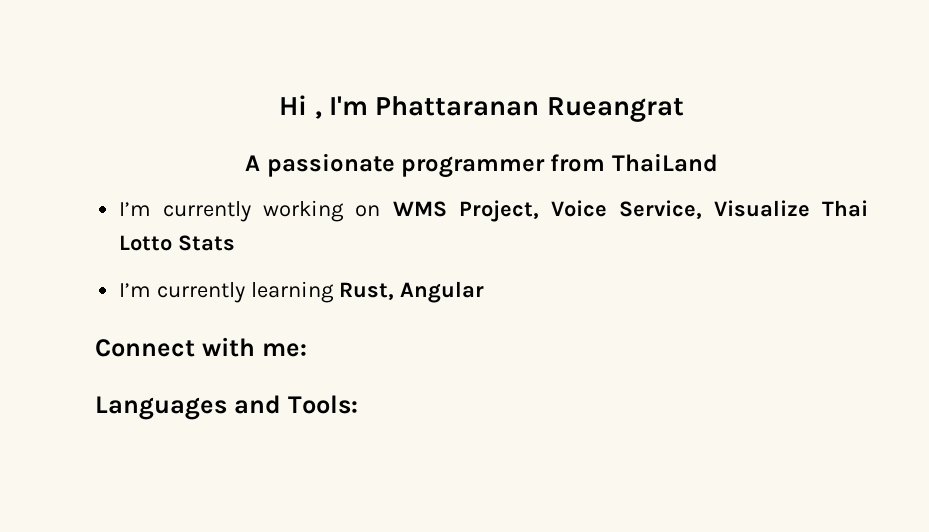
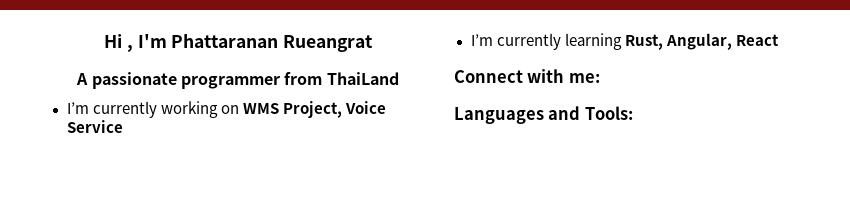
- I’m currently working on WMS Project, Voice Service, Visualize Thai Lotto Stats
+ I’m currently working on WMS Project, Voice Service
- I’m currently learning Rust, Angular
+ I’m currently learning Rust, Angular, React

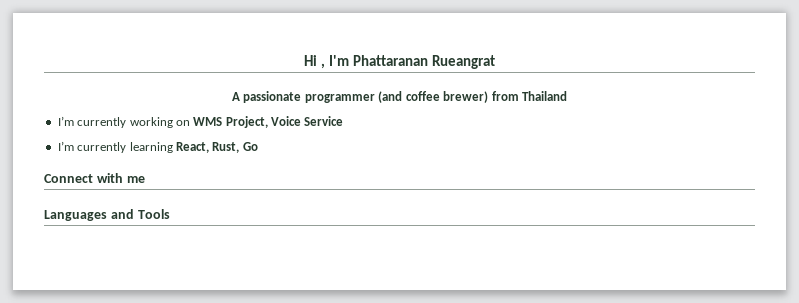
- A passionate programmer from ThaiLand
+ A passionate programmer (and coffee brewer) from Thailand
- I’m currently learning Rust, Angular, React
+ I’m currently learning React, Rust, Go
- Connect with me:
+ Connect with me
- Languages and Tools:
+ Languages and Tools

